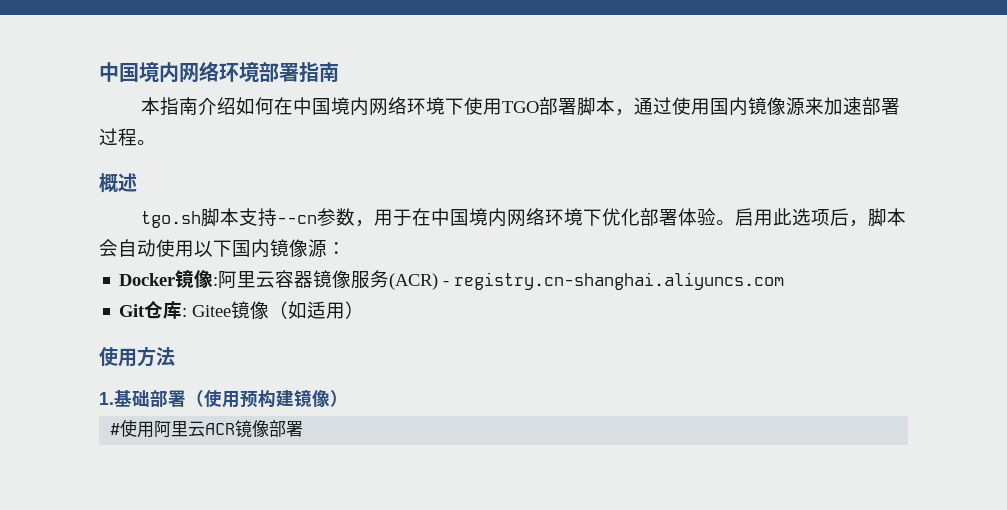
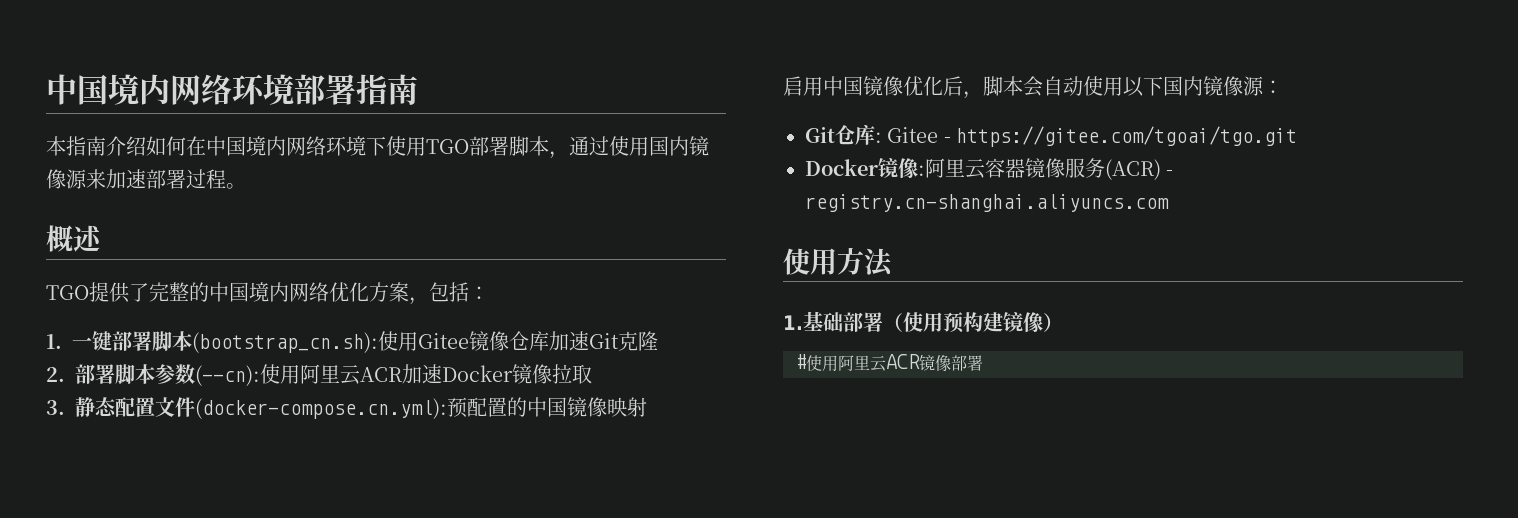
- tgo.sh脚本支持--cn参数，用于在中国境内网络环境下优化部署体验。启用此选项后，脚本会自动使用以下国内镜像源：
+ TGO提供了完整的中国境内网络优化方案，包括：
+ 1.一键部署脚本(bootstrap_cn.sh):使用Gitee镜像仓库加速Git克隆
+ 2.部署脚本参数(--cn):使用阿里云ACR加速Docker镜像拉取
+ 3.静态配置文件(docker-compose.cn.yml):预配置的中国镜像映射
+ 启用中国镜像优化后，脚本会自动使用以下国内镜像源：
+ Git仓库: Gitee - https://gitee.com/tgoai/tgo.git
- Git仓库: Gitee镜像（如适用）

